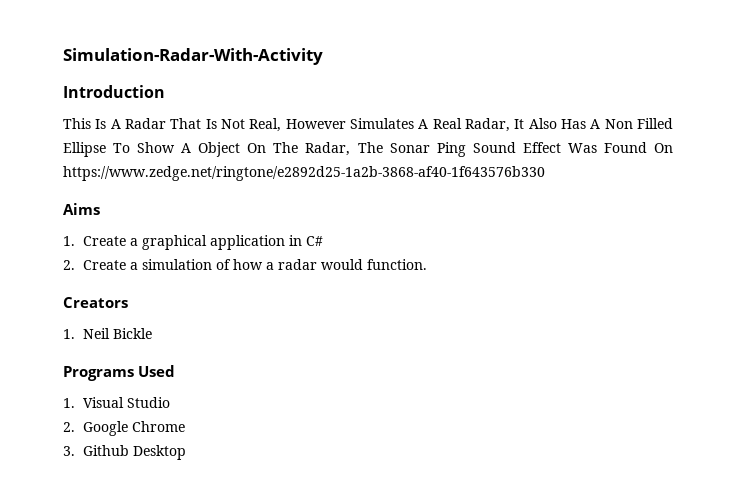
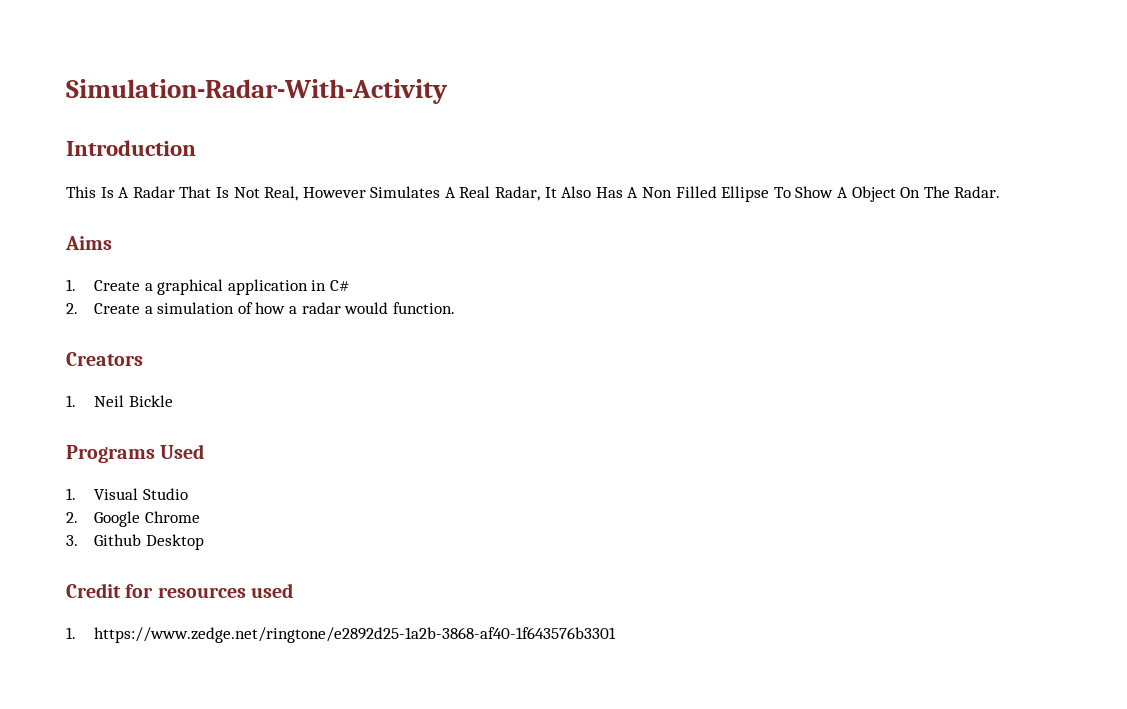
- This Is A Radar That Is Not Real, However Simulates A Real Radar, It Also Has A Non Filled Ellipse To Show A Object On The Radar, The Sonar Ping Sound Effect Was Found On https://www.zedge.net/ringtone/e2892d25-1a2b-3868-af40-1f643576b330
+ This Is A Radar That Is Not Real, However Simulates A Real Radar, It Also Has A Non Filled Ellipse To Show A Object On The Radar.
+ Credit for resources used
+ 1. https://www.zedge.net/ringtone/e2892d25-1a2b-3868-af40-1f643576b3301

